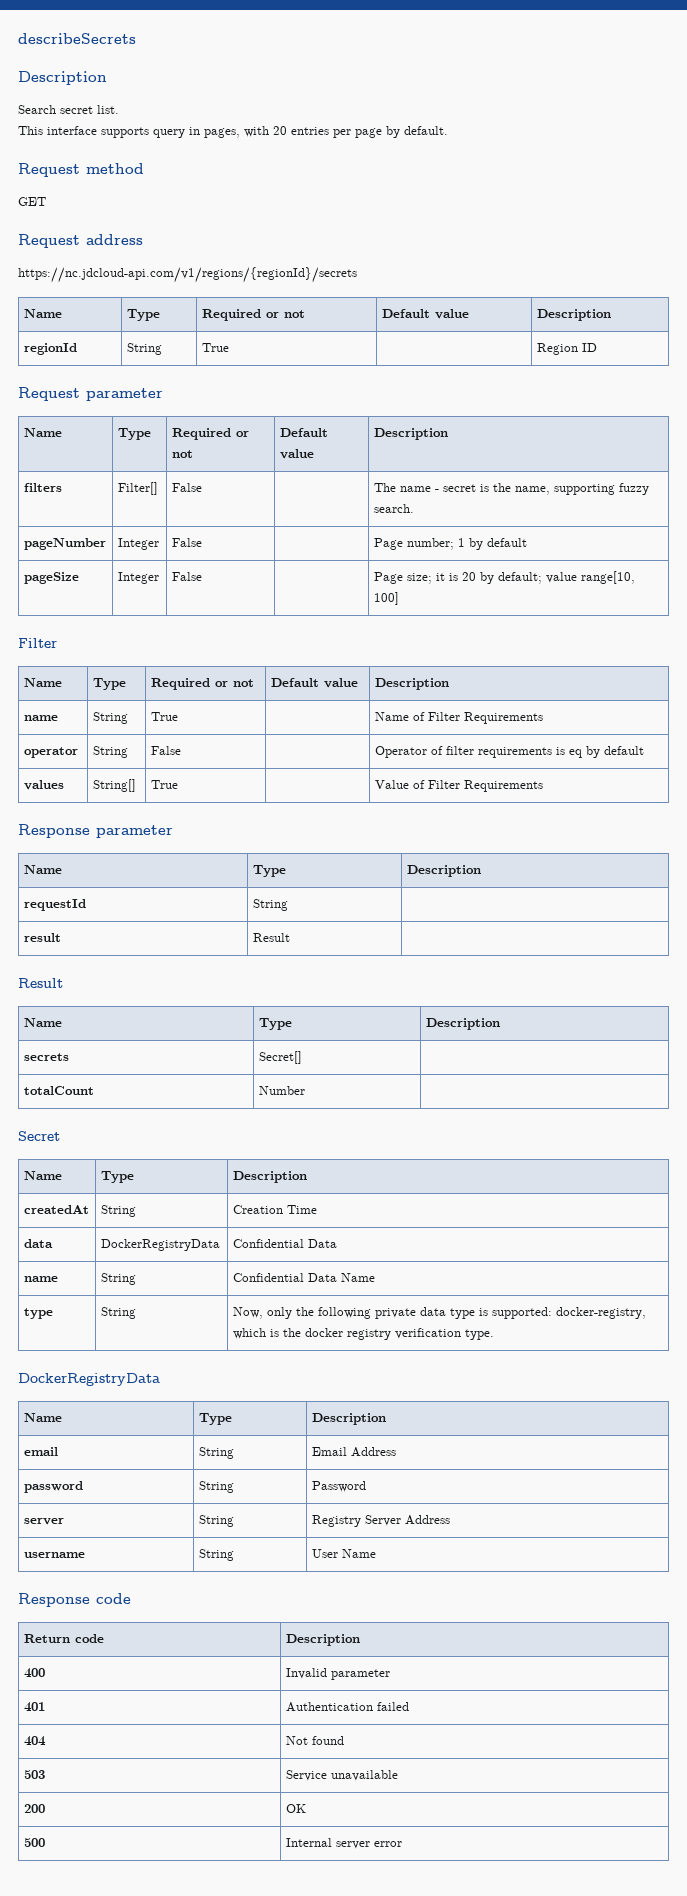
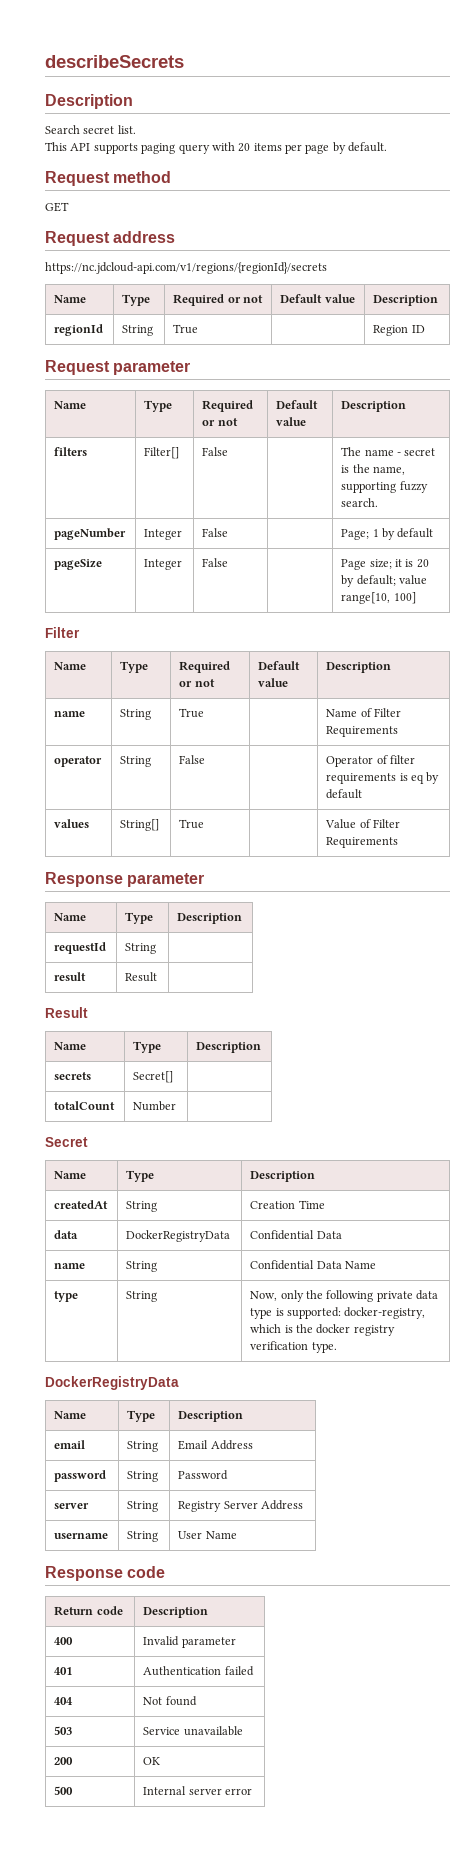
- This interface supports query in pages, with 20 entries per page by default.
+ This API supports paging query with 20 items per page by default.
- pageNumber | Integer | False | | Page number; 1 by default
+ pageNumber | Integer | False | | Page; 1 by default

